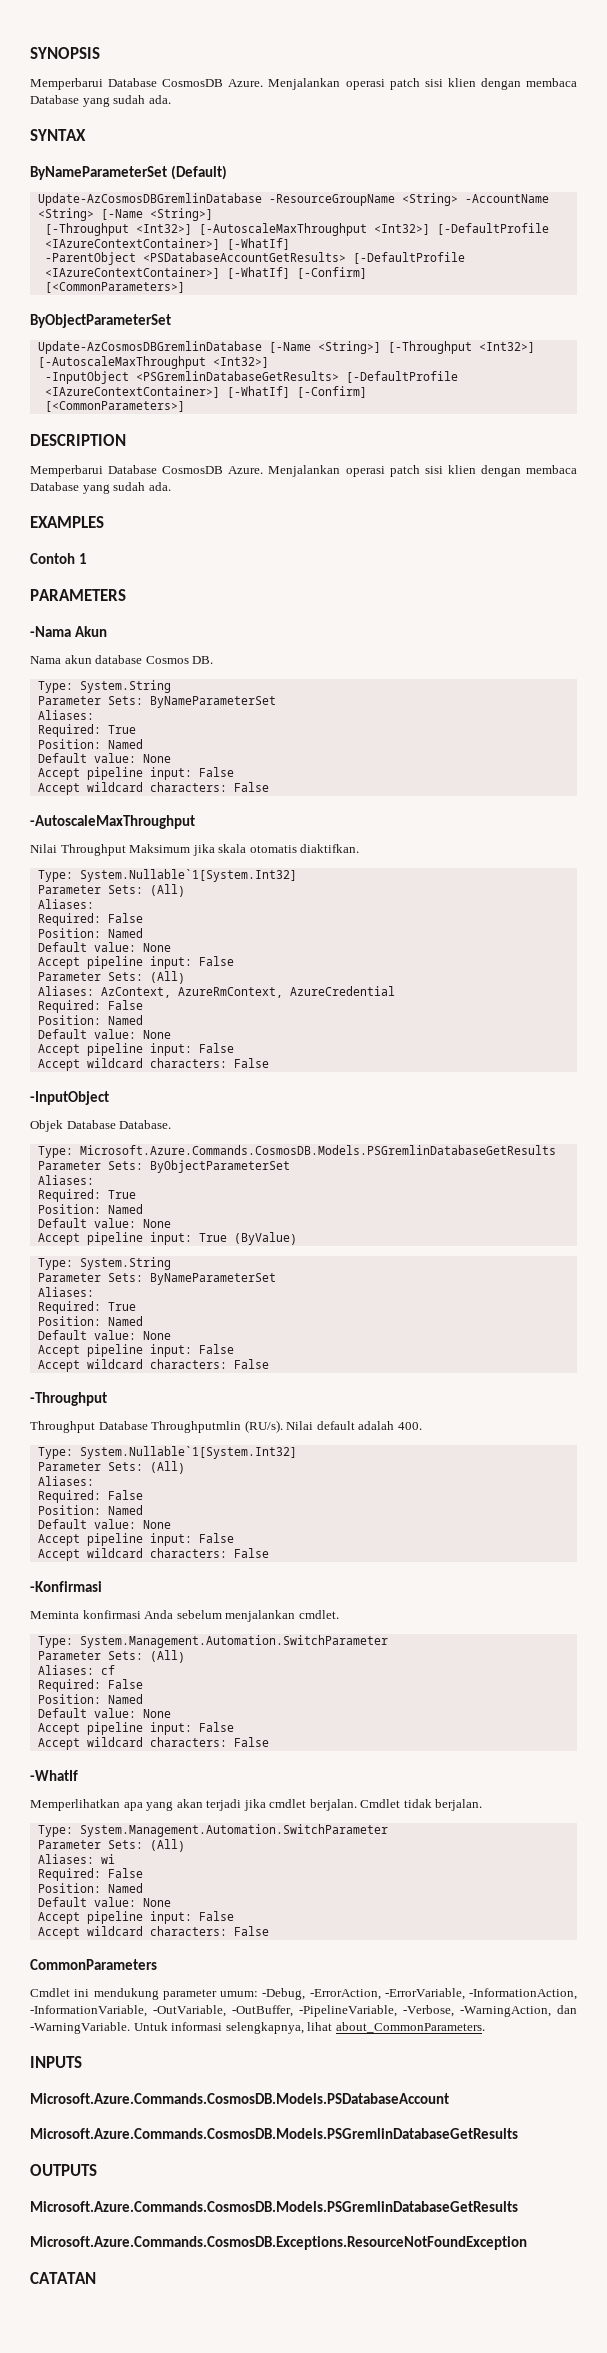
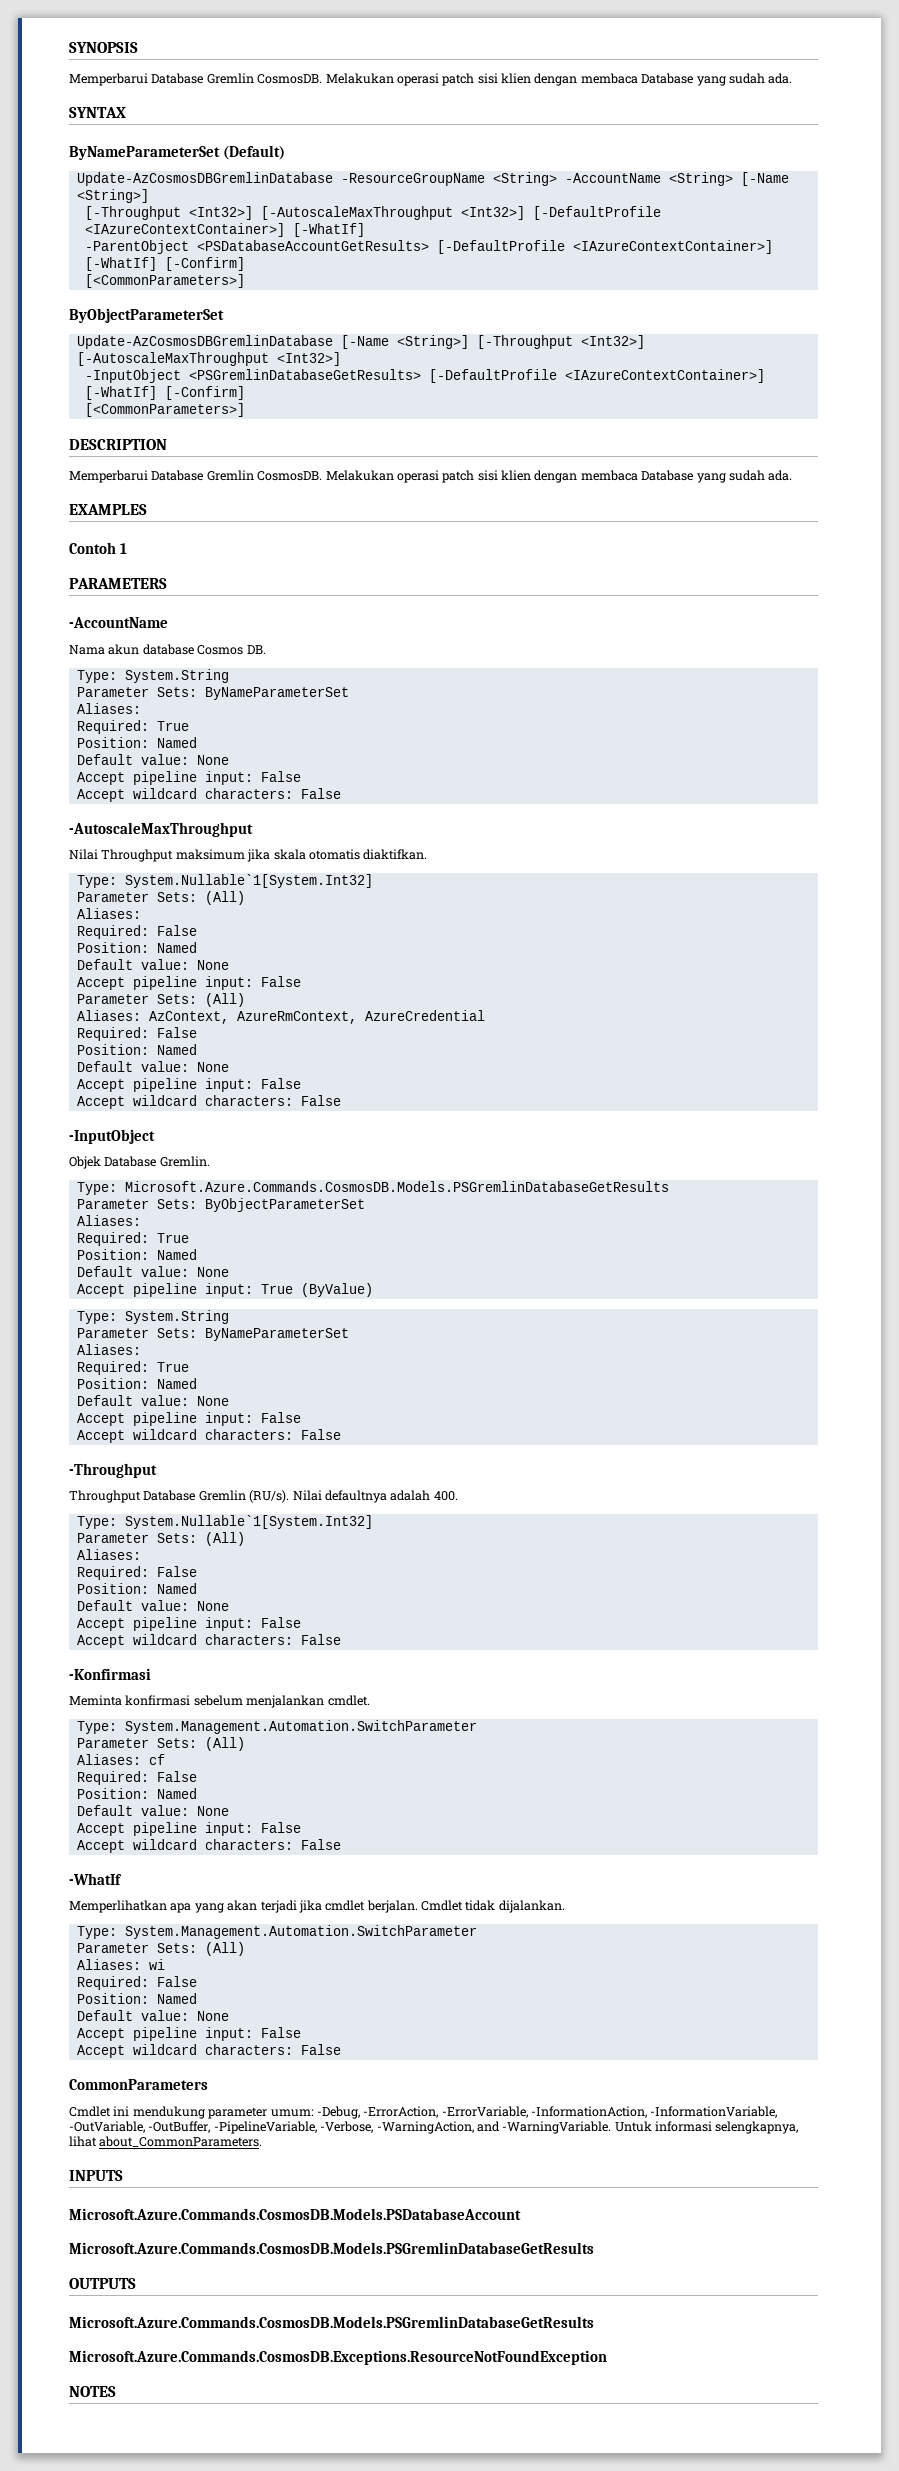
  SYNOPSIS
- Memperbarui Database CosmosDB Azure. Menjalankan operasi patch sisi klien dengan membaca Database yang sudah ada.
+ Memperbarui Database Gremlin CosmosDB. Melakukan operasi patch sisi klien dengan membaca Database yang sudah ada.
  DESCRIPTION
- Memperbarui Database CosmosDB Azure. Menjalankan operasi patch sisi klien dengan membaca Database yang sudah ada.
+ Memperbarui Database Gremlin CosmosDB. Melakukan operasi patch sisi klien dengan membaca Database yang sudah ada.
  PARAMETERS
- -Nama Akun
+ -AccountName
- Nilai Throughput Maksimum jika skala otomatis diaktifkan.
+ Nilai Throughput maksimum jika skala otomatis diaktifkan.
- Objek Database Database.
+ Objek Database Gremlin.
- Throughput Database Throughputmlin (RU/s).
+ Throughput Database Gremlin (RU/s).
- Nilai default adalah 400.
+ Nilai defaultnya adalah 400.
- Meminta konfirmasi Anda sebelum menjalankan cmdlet.
+ Meminta konfirmasi sebelum menjalankan cmdlet.
- Cmdlet tidak berjalan.
+ Cmdlet tidak dijalankan.
- Cmdlet ini mendukung parameter umum: -Debug, -ErrorAction, -ErrorVariable, -InformationAction, -InformationVariable, -OutVariable, -OutBuffer, -PipelineVariable, -Verbose, -WarningAction, dan -WarningVariable.
+ Cmdlet ini mendukung parameter umum: -Debug, -ErrorAction, -ErrorVariable, -InformationAction, -InformationVariable, -OutVariable, -OutBuffer, -PipelineVariable, -Verbose, -WarningAction, and -WarningVariable.
- CATATAN
+ NOTES

